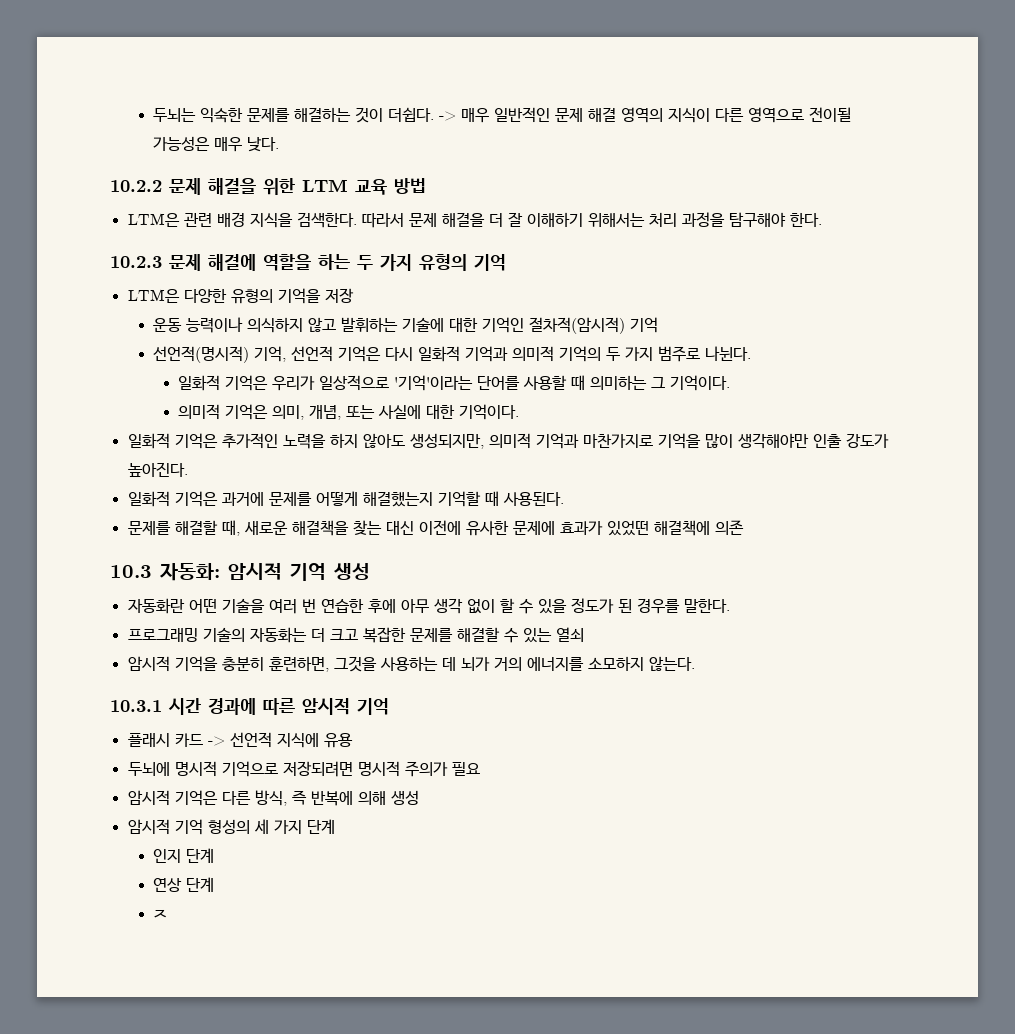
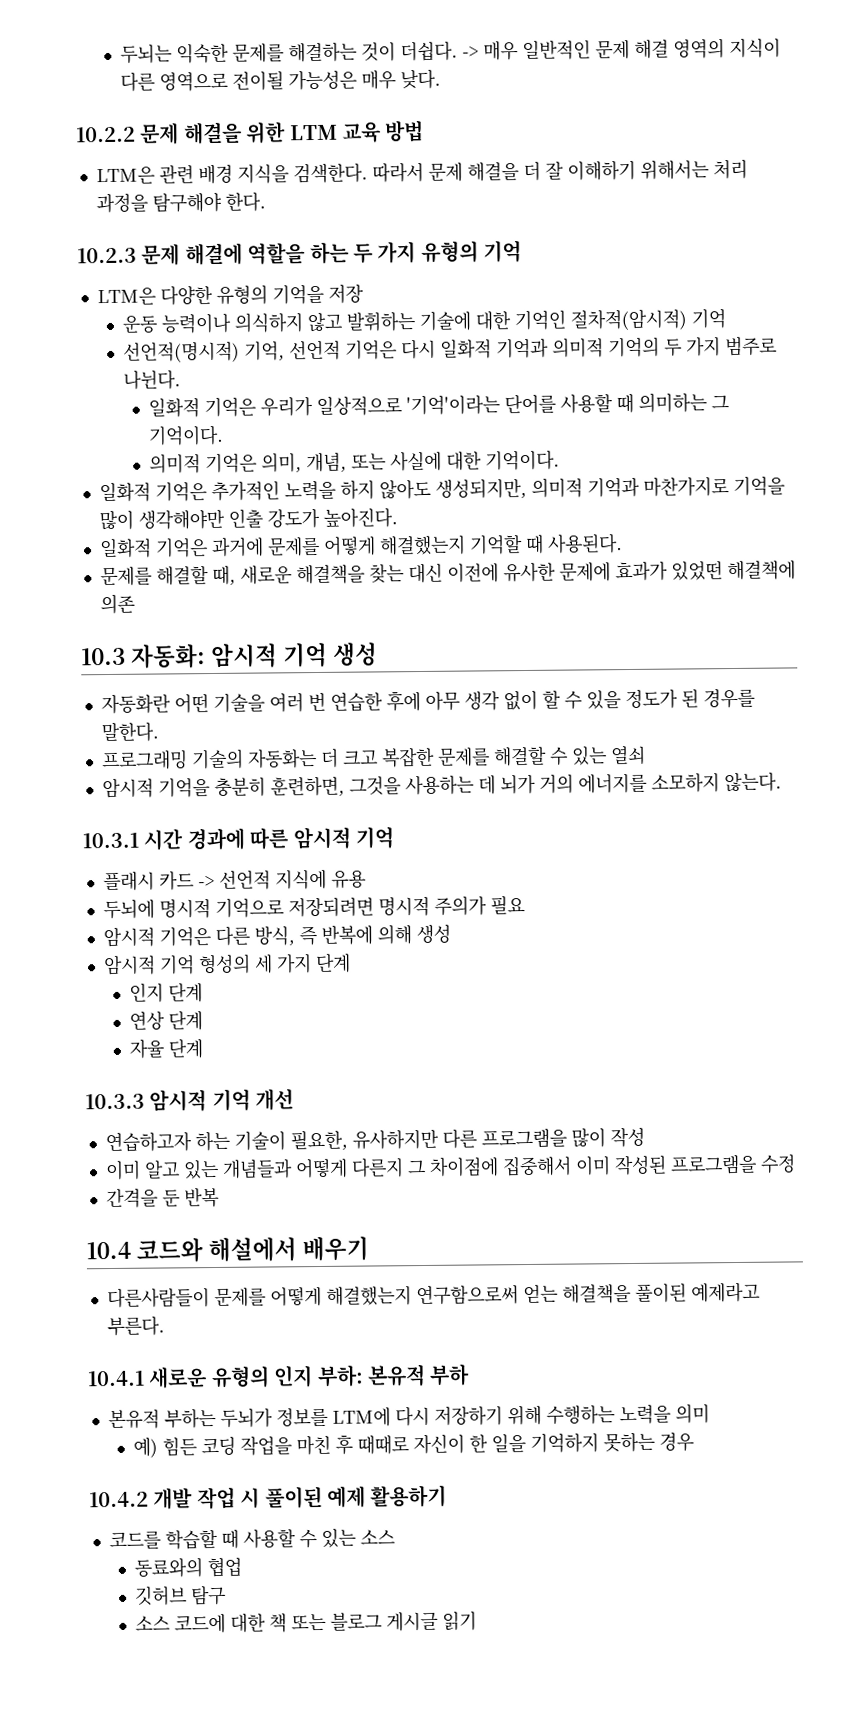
- ㅈ
+ 자율 단계
+ 10.3.3 암시적 기억 개선
+ 연습하고자 하는 기술이 필요한, 유사하지만 다른 프로그램을 많이 작성
+ 이미 알고 있는 개념들과 어떻게 다른지 그 차이점에 집중해서 이미 작성된 프로그램을 수정
+ 간격을 둔 반복
+ 10.4 코드와 해설에서 배우기
+ 다른사람들이 문제를 어떻게 해결했는지 연구함으로써 얻는 해결책을 풀이된 예제라고 부른다.
+ 10.4.1 새로운 유형의 인지 부하: 본유적 부하
+ 본유적 부하는 두뇌가 정보를 LTM에 다시 저장하기 위해 수행하는 노력을 의미
+ 예) 힘든 코딩 작업을 마친 후 때때로 자신이 한 일을 기억하지 못하는 경우
+ 10.4.2 개발 작업 시 풀이된 예제 활용하기
+ 코드를 학습할 때 사용할 수 있는 소스
+ 동료와의 협업
+ 깃허브 탐구
+ 소스 코드에 대한 책 또는 블로그 게시글 읽기

